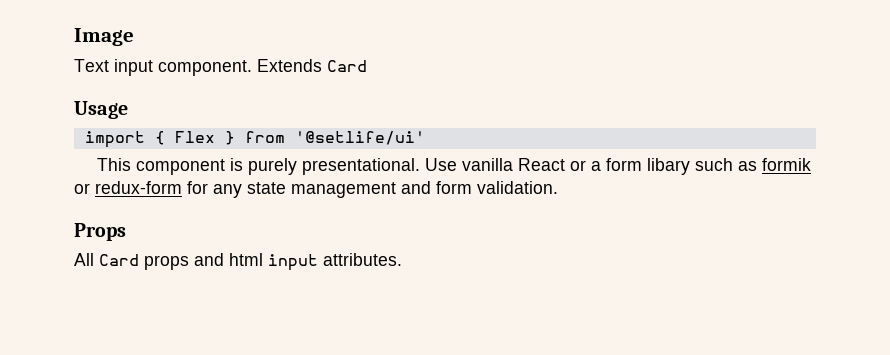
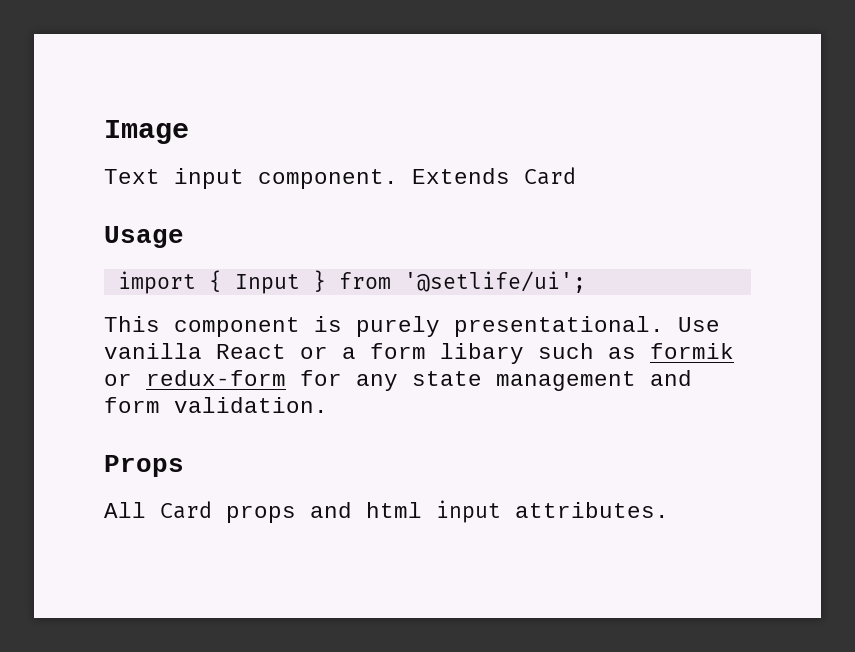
- import { Flex } from '@setlife/ui'
+ import { Input } from '@setlife/ui';

